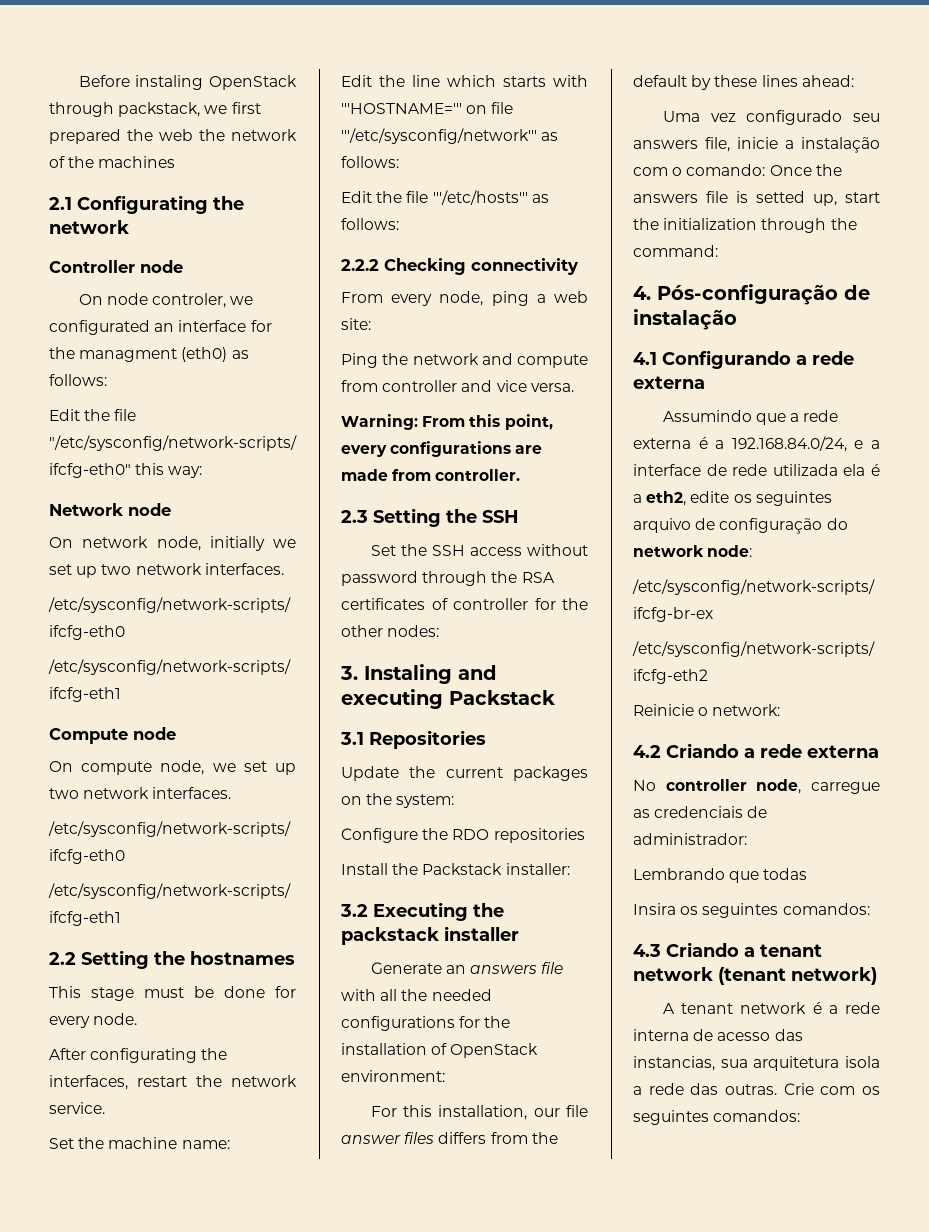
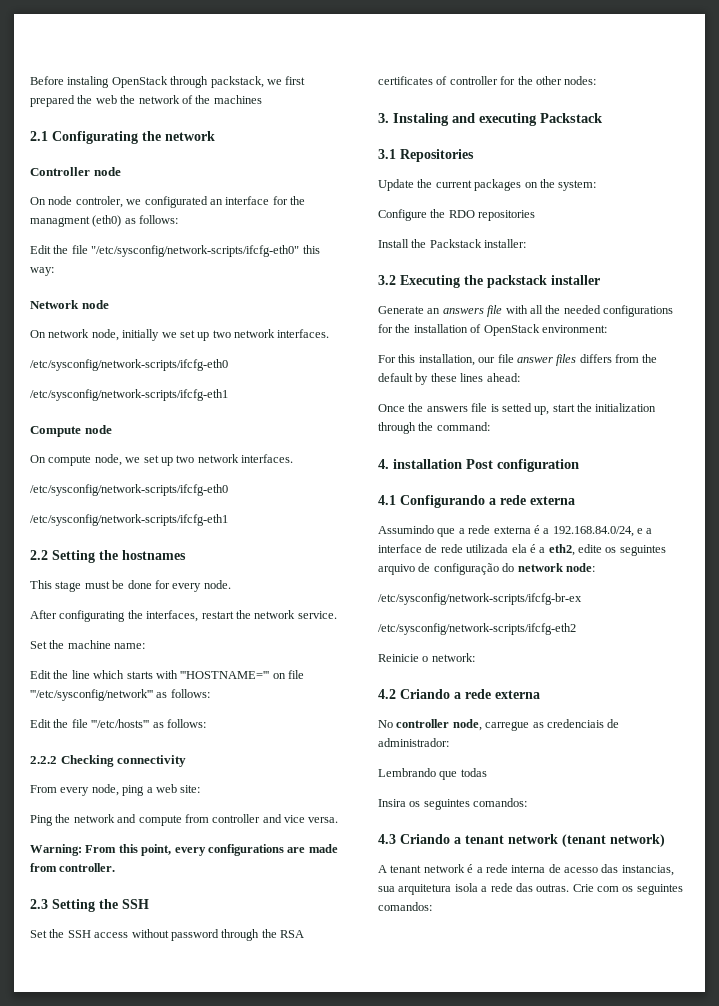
- Uma vez configurado seu answers file, inicie a instalação com o comando: Once the answers file is setted up, start the initialization through the command:
+ Once the answers file is setted up, start the initialization through the command:
- 4. Pós-configuração de instalação
+ 4. installation Post configuration

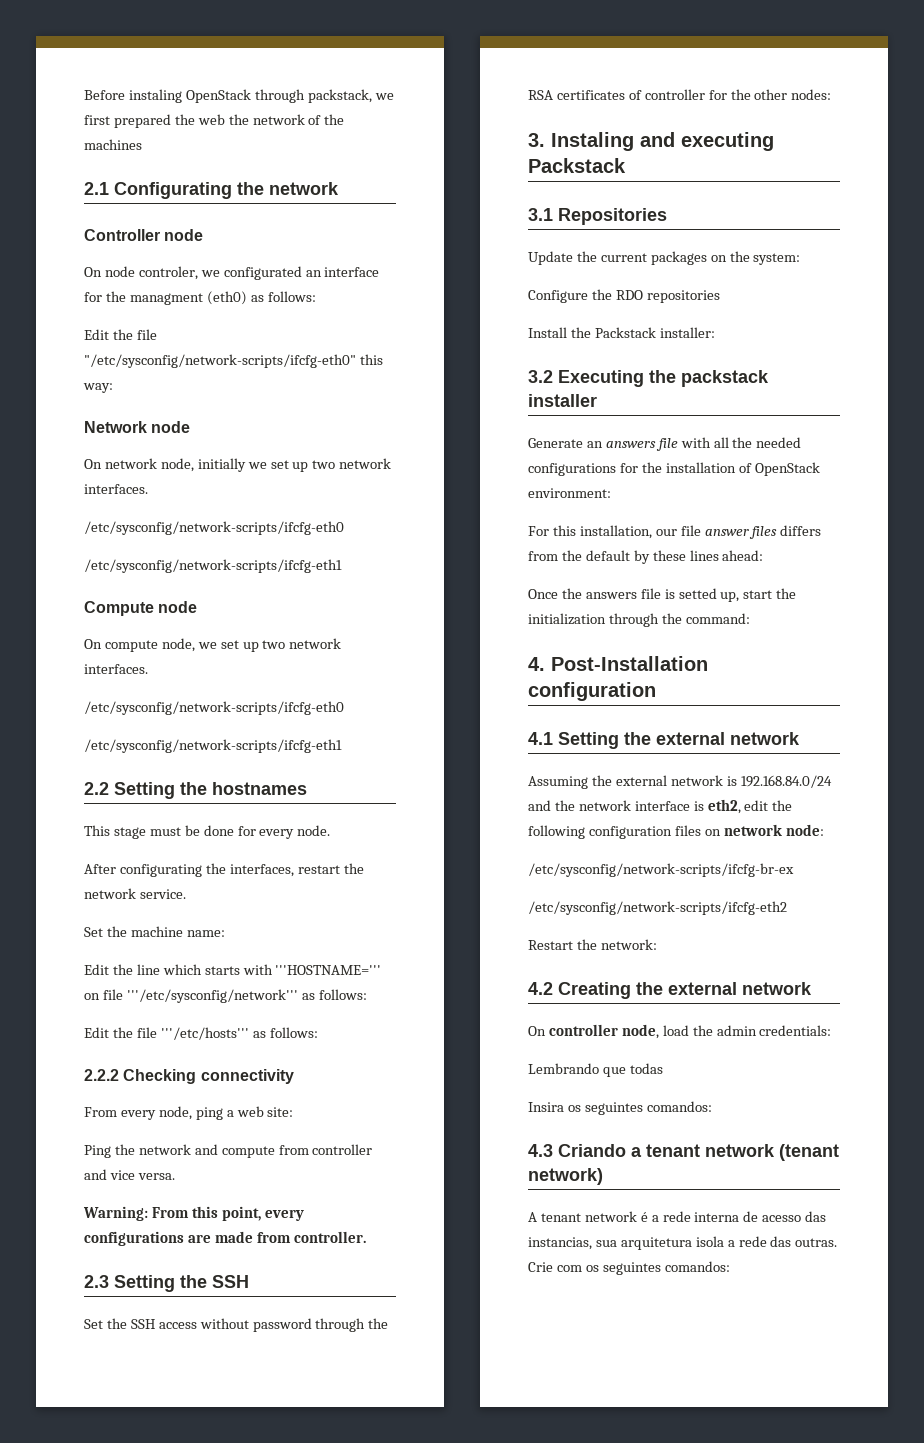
- 4. installation Post configuration
+ 4. Post-Installation configuration
- 4.1 Configurando a rede externa
- Assumindo que a rede externa é a 192.168.84.0/24, e a interface de rede utilizada ela é a eth2, edite os seguintes arquivo de configuração do network node:
+ 4.1 Setting the external network
+ Assuming the external network is 192.168.84.0/24 and the network interface is eth2, edit the following configuration files on network node:
- Reinicie o network:
+ Restart the network:
- 4.2 Criando a rede externa
- No controller node, carregue as credenciais de administrador:
+ 4.2 Creating the external network
+ On controller node, load the admin credentials:

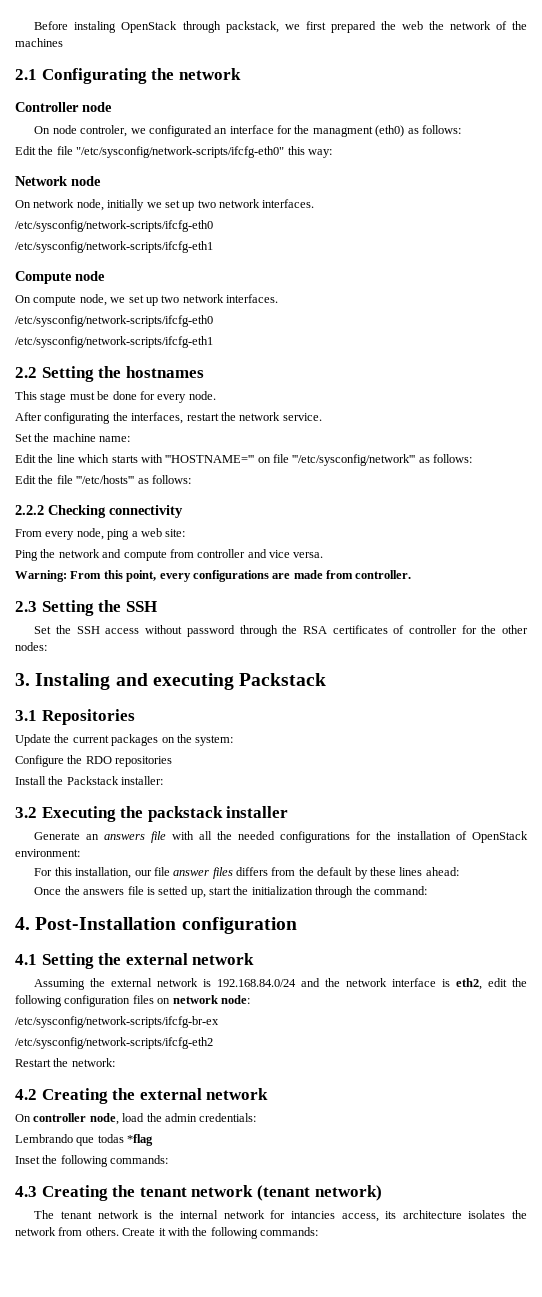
- Lembrando que todas
- Insira os seguintes comandos:
+ Lembrando que todas *flag
+ Inset the following commands:
- 4.3 Criando a tenant network (tenant network)
+ 4.3 Creating the tenant network (tenant network)
- A tenant network é a rede interna de acesso das instancias, sua arquitetura isola a rede das outras. Crie com os seguintes comandos:
+ The tenant network is the internal network for intancies access, its architecture isolates the network from others. Create it with the following commands:

